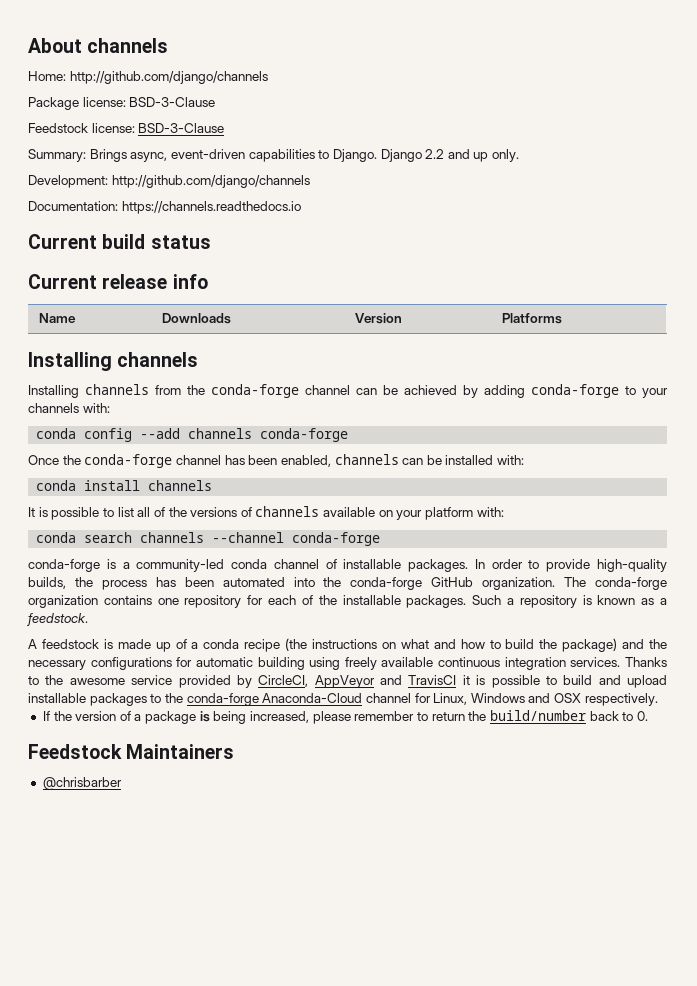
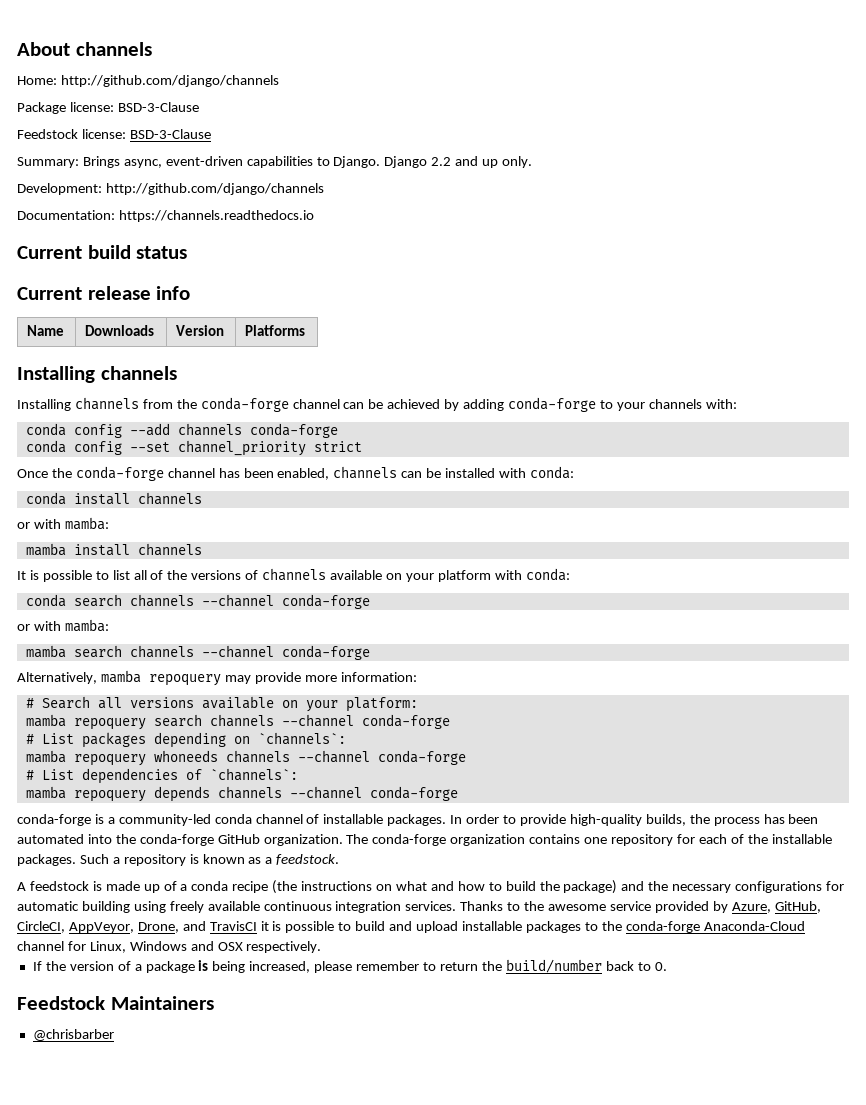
+ conda config --set channel_priority strict
- Once the conda-forge channel has been enabled, channels can be installed with:
+ Once the conda-forge channel has been enabled, channels can be installed with conda:
  conda install channels
+ or with mamba:
+ mamba install channels
- It is possible to list all of the versions of channels available on your platform with:
+ It is possible to list all of the versions of channels available on your platform with conda:
  conda search channels --channel conda-forge
+ or with mamba:
+ mamba search channels --channel conda-forge
+ Alternatively, mamba repoquery may provide more information:
+ # Search all versions available on your platform:
+ mamba repoquery search channels --channel conda-forge
+ # List packages depending on `channels`:
+ mamba repoquery whoneeds channels --channel conda-forge
+ # List dependencies of `channels`:
+ mamba repoquery depends channels --channel conda-forge
- Thanks to the awesome service provided by CircleCI, AppVeyor and TravisCI it is possible to build and upload installable packages to the conda-forge Anaconda-Cloud channel for Linux, Windows and OSX respectively.
+ Thanks to the awesome service provided by Azure, GitHub, CircleCI, AppVeyor, Drone, and TravisCI it is possible to build and upload installable packages to the conda-forge Anaconda-Cloud channel for Linux, Windows and OSX respectively.

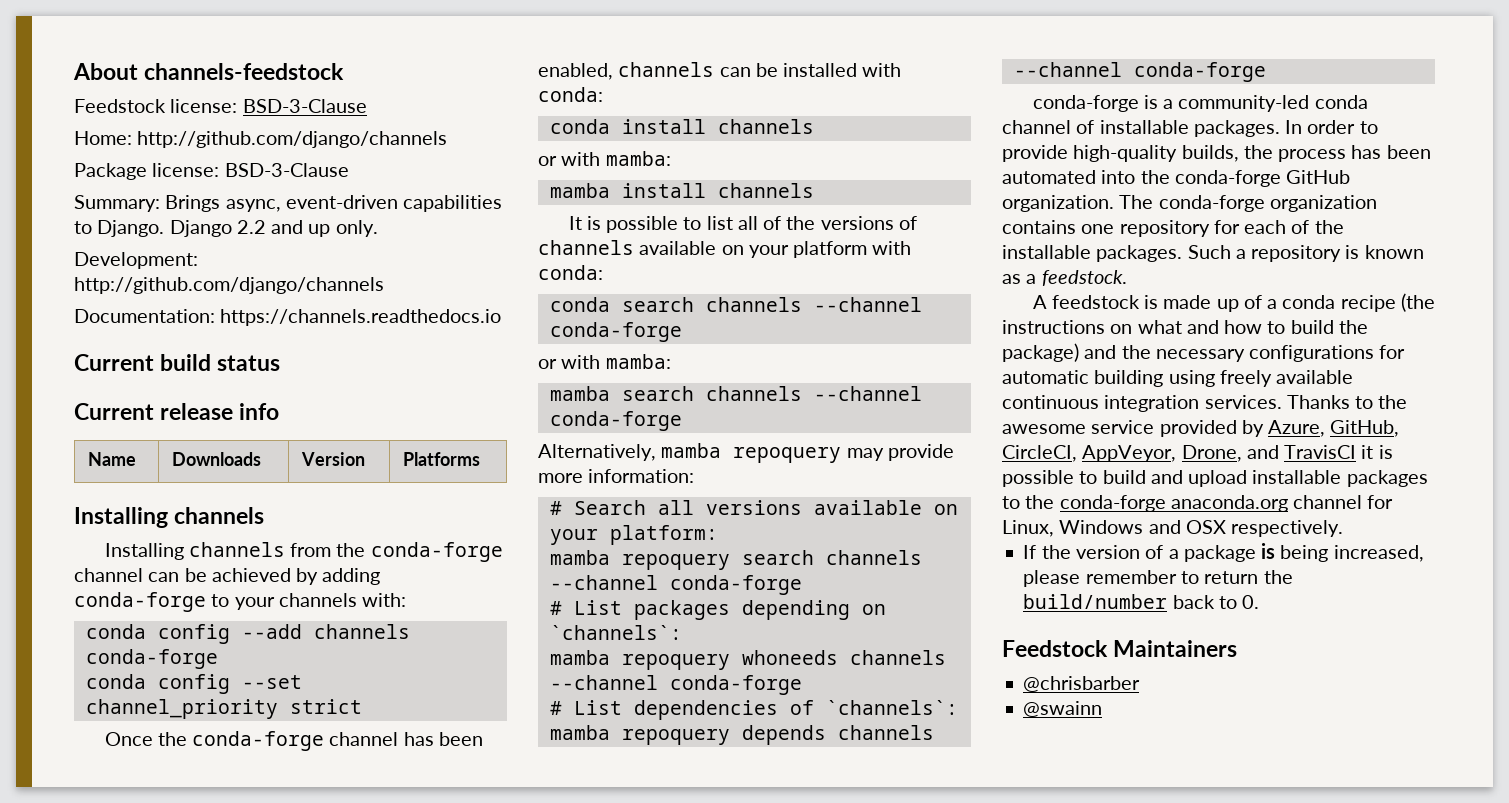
- About channels
+ About channels-feedstock
+ Feedstock license: BSD-3-Clause
- Feedstock license: BSD-3-Clause
- Thanks to the awesome service provided by Azure, GitHub, CircleCI, AppVeyor, Drone, and TravisCI it is possible to build and upload installable packages to the conda-forge Anaconda-Cloud channel for Linux, Windows and OSX respectively.
+ Thanks to the awesome service provided by Azure, GitHub, CircleCI, AppVeyor, Drone, and TravisCI it is possible to build and upload installable packages to the conda-forge anaconda.org channel for Linux, Windows and OSX respectively.
+ @swainn

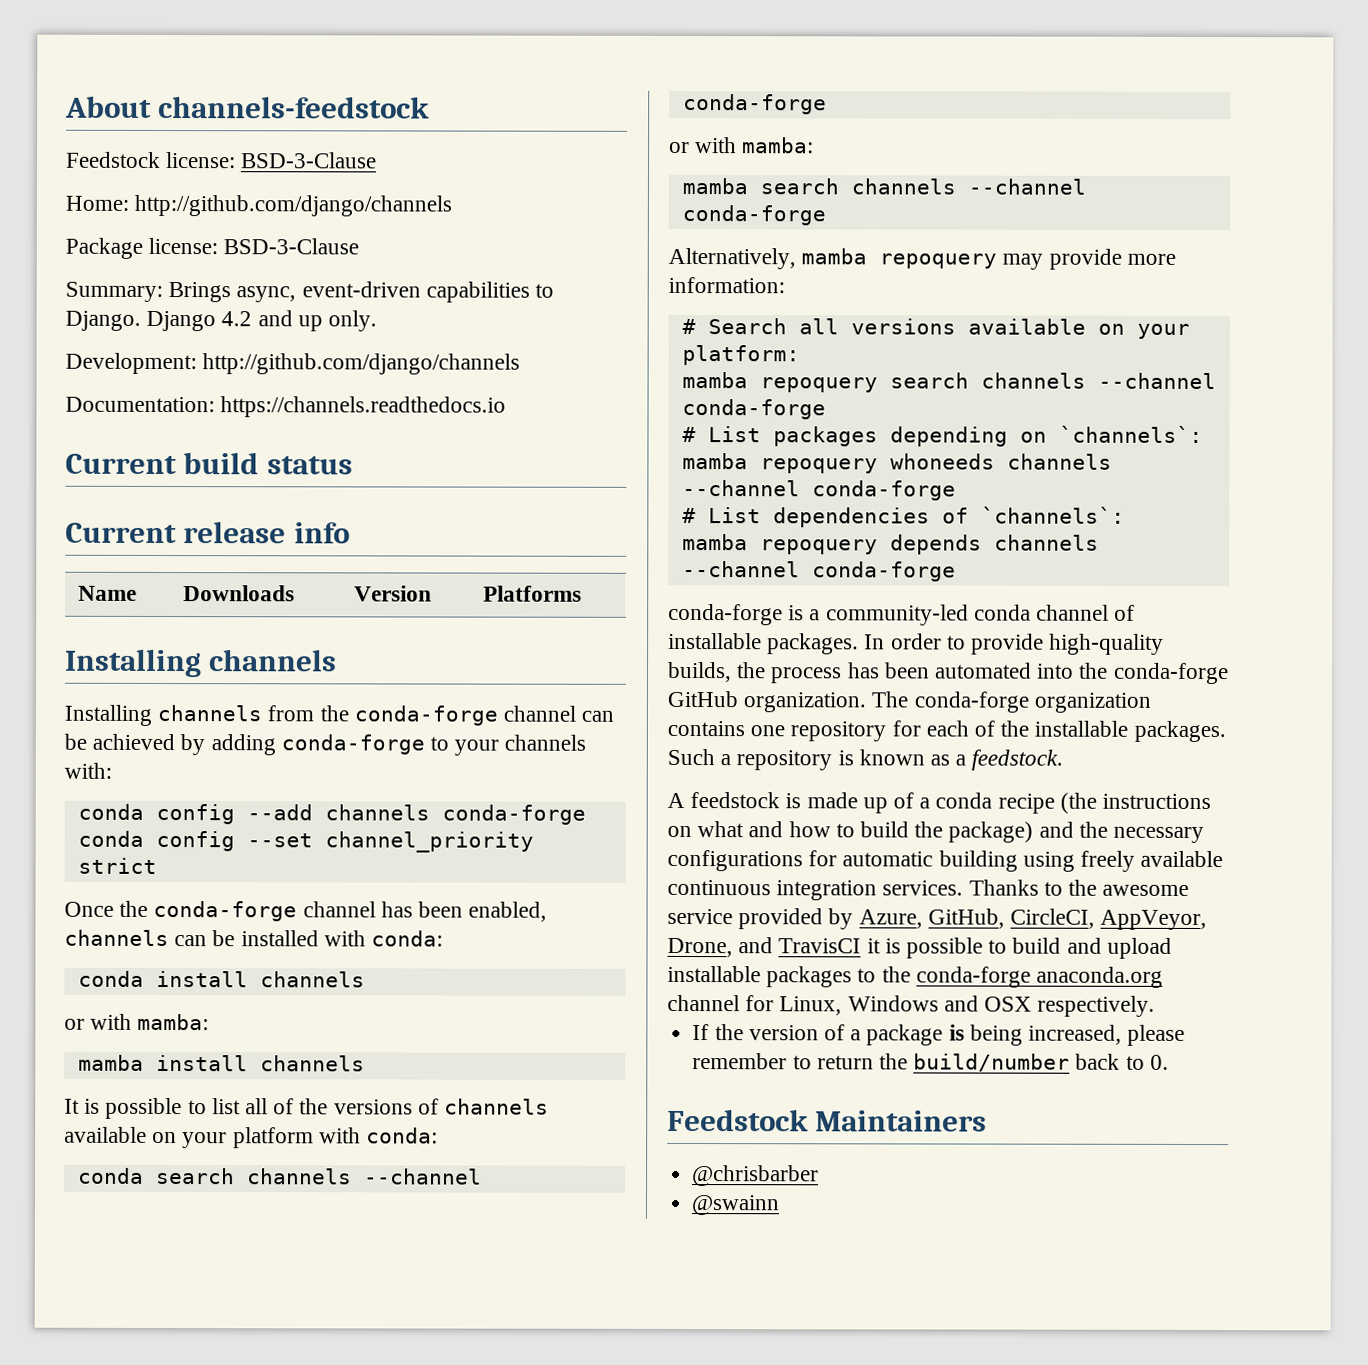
- Django 2.2 and up only.
+ Django 4.2 and up only.

